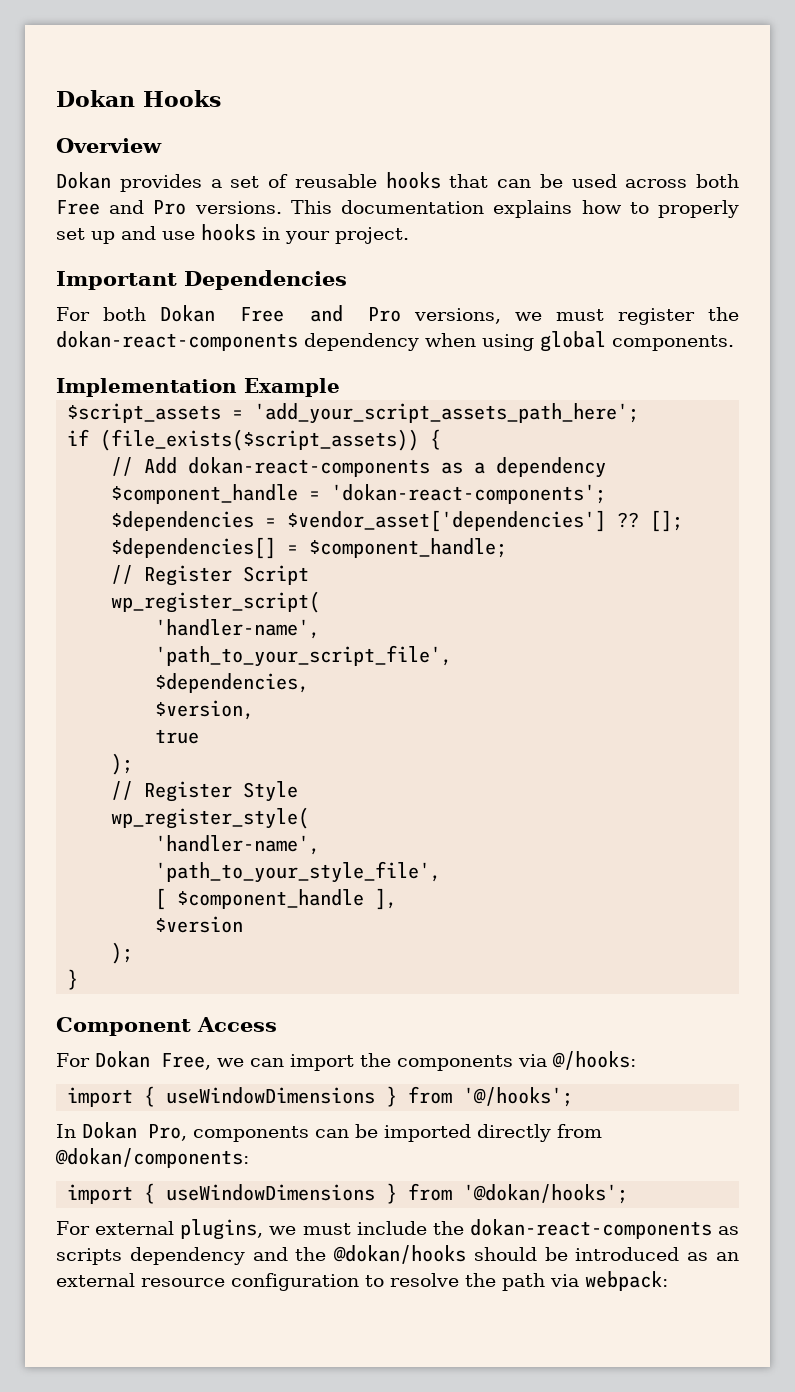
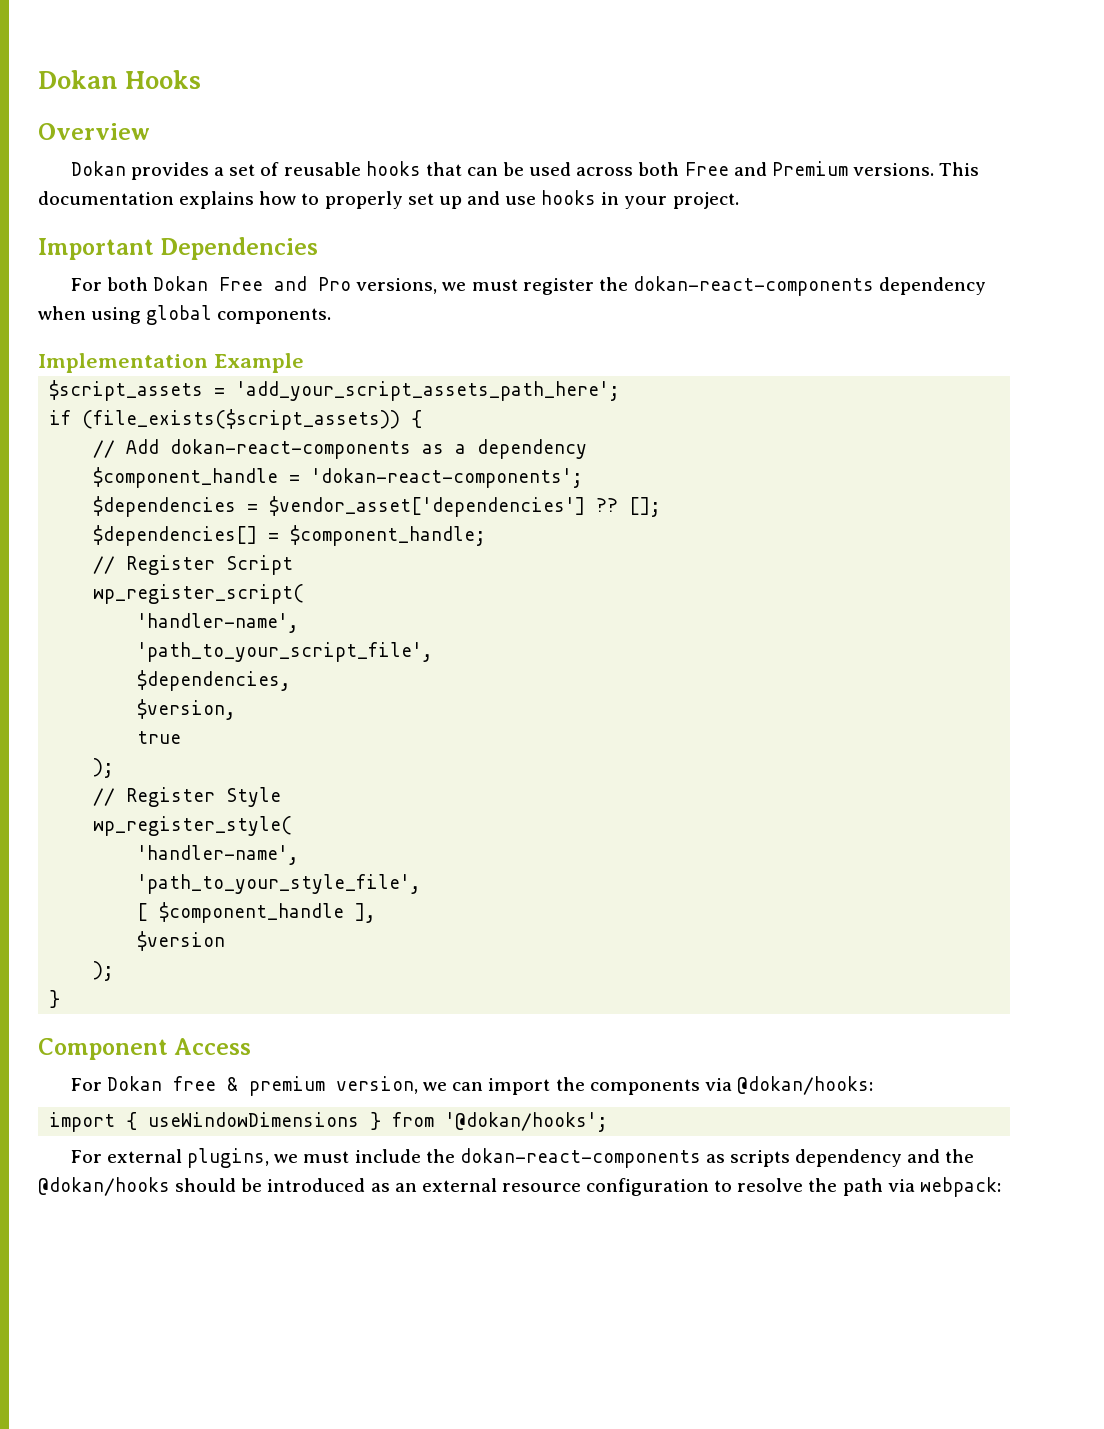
- Dokan provides a set of reusable hooks that can be used across both Free and Pro versions.
+ Dokan provides a set of reusable hooks that can be used across both Free and Premium versions.
- For Dokan Free, we can import the components via @/hooks:
- import { useWindowDimensions } from '@/hooks';
- In Dokan Pro, components can be imported directly from @dokan/components:
+ For Dokan free & premium version, we can import the components via @dokan/hooks:

